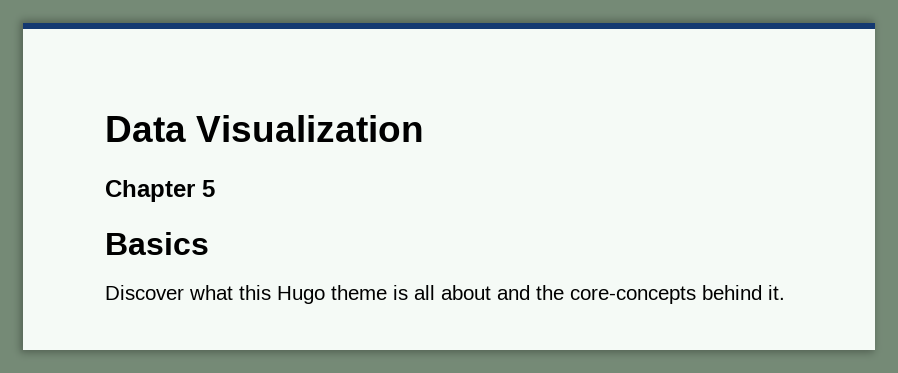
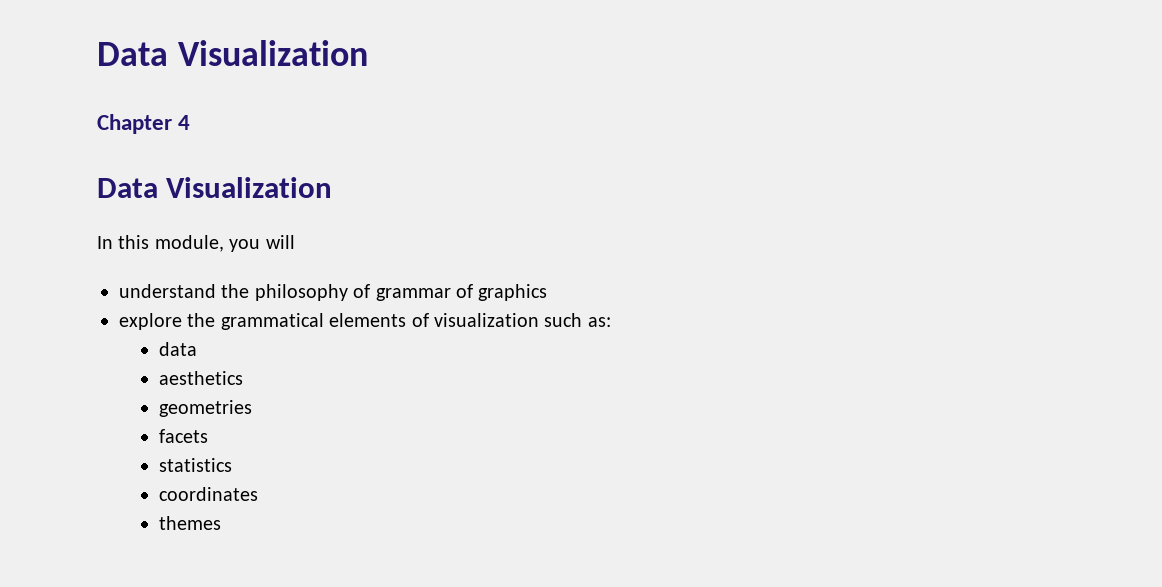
- Chapter 5
- Basics
- Discover what this Hugo theme is all about and the core-concepts behind it.
+ Chapter 4
+ Data Visualization
+ In this module, you will
+ understand the philosophy of grammar of graphics
+ explore the grammatical elements of visualization such as:
+ data
+ aesthetics
+ geometries
+ facets
+ statistics
+ coordinates
+ themes

